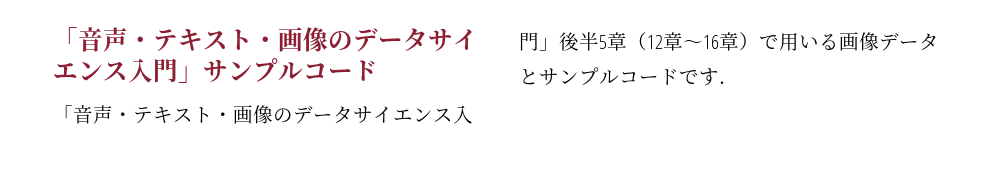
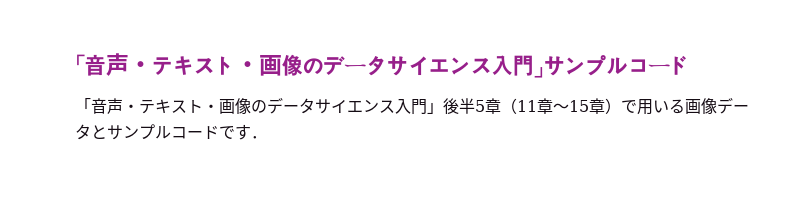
- 「音声・テキスト・画像のデータサイエンス入門」後半5章（12章～16章）で用いる画像データとサンプルコードです．
+ 「音声・テキスト・画像のデータサイエンス入門」後半5章（11章～15章）で用いる画像データとサンプルコードです．

